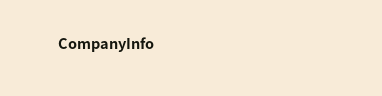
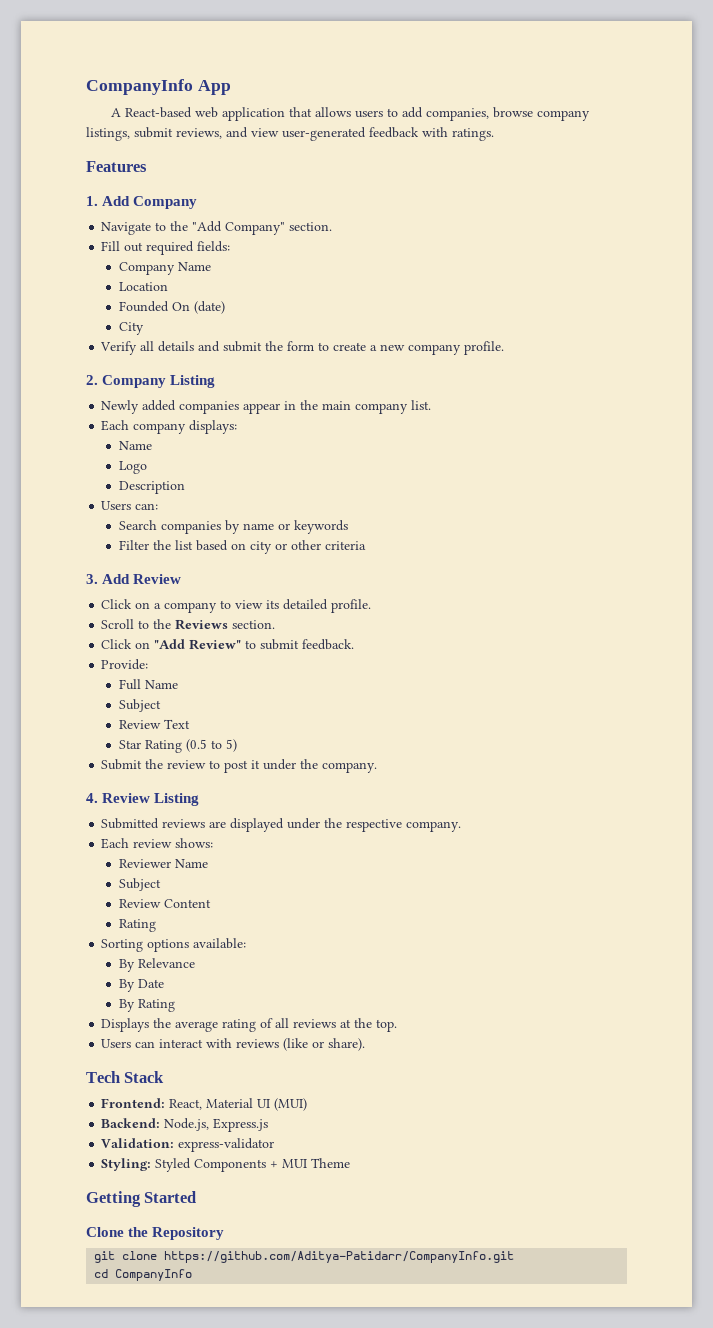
- CompanyInfo
+ CompanyInfo App
+ A React-based web application that allows users to add companies, browse company listings, submit reviews, and view user-generated feedback with ratings.
+ Features
+ 1. Add Company
+ Navigate to the "Add Company" section.
+ Fill out required fields:
+ Company Name
+ Location
+ Founded On (date)
+ City
+ Verify all details and submit the form to create a new company profile.
+ 2. Company Listing
+ Newly added companies appear in the main company list.
+ Each company displays:
+ Name
+ Logo
+ Description
+ Users can:
+ Search companies by name or keywords
+ Filter the list based on city or other criteria
+ 3. Add Review
+ Click on a company to view its detailed profile.
+ Scroll to the Reviews section.
+ Click on "Add Review" to submit feedback.
+ Provide:
+ Full Name
+ Subject
+ Review Text
+ Star Rating (0.5 to 5)
+ Submit the review to post it under the company.
+ 4. Review Listing
+ Submitted reviews are displayed under the respective company.
+ Each review shows:
+ Reviewer Name
+ Subject
+ Review Content
+ Rating
+ Sorting options available:
+ By Relevance
+ By Date
+ By Rating
+ Displays the average rating of all reviews at the top.
+ Users can interact with reviews (like or share).
+ Tech Stack
+ Frontend: React, Material UI (MUI)
+ Backend: Node.js, Express.js
+ Validation: express-validator
+ Styling: Styled Components + MUI Theme
+ Getting Started
+ Clone the Repository
+ git clone https://github.com/Aditya-Patidarr/CompanyInfo.git
+ cd CompanyInfo

